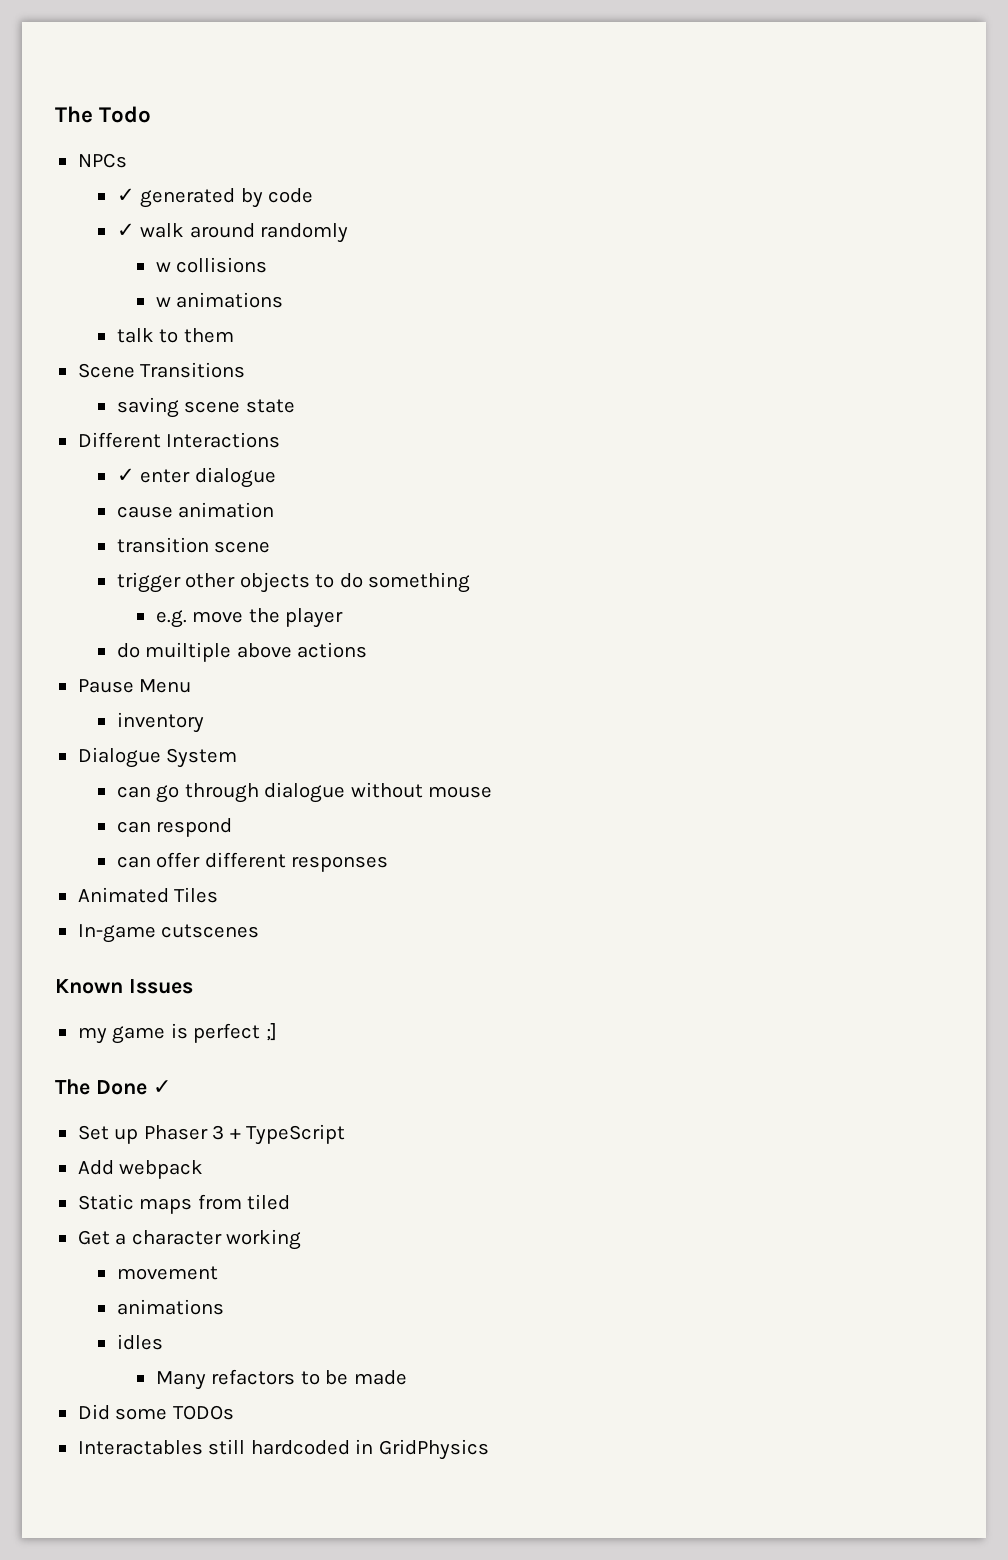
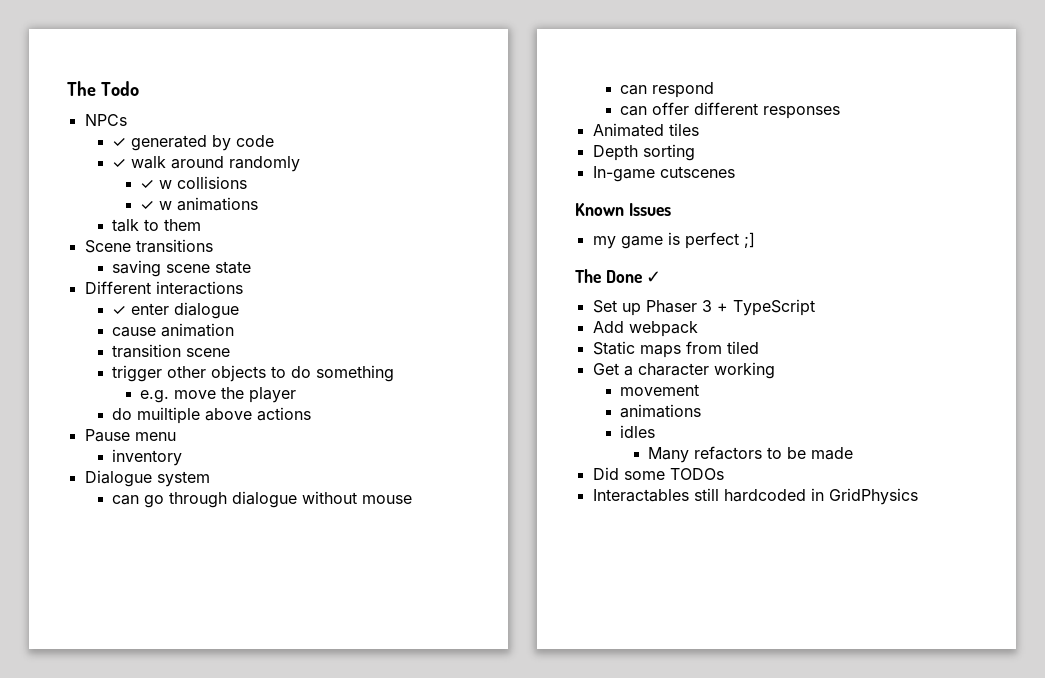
- w collisions
+ ✓ w collisions
- w animations
+ ✓ w animations
- Scene Transitions
+ Scene transitions
- Different Interactions
+ Different interactions
- Pause Menu
+ Pause menu
- Dialogue System
+ Dialogue system
- Animated Tiles
+ Animated tiles
+ Depth sorting

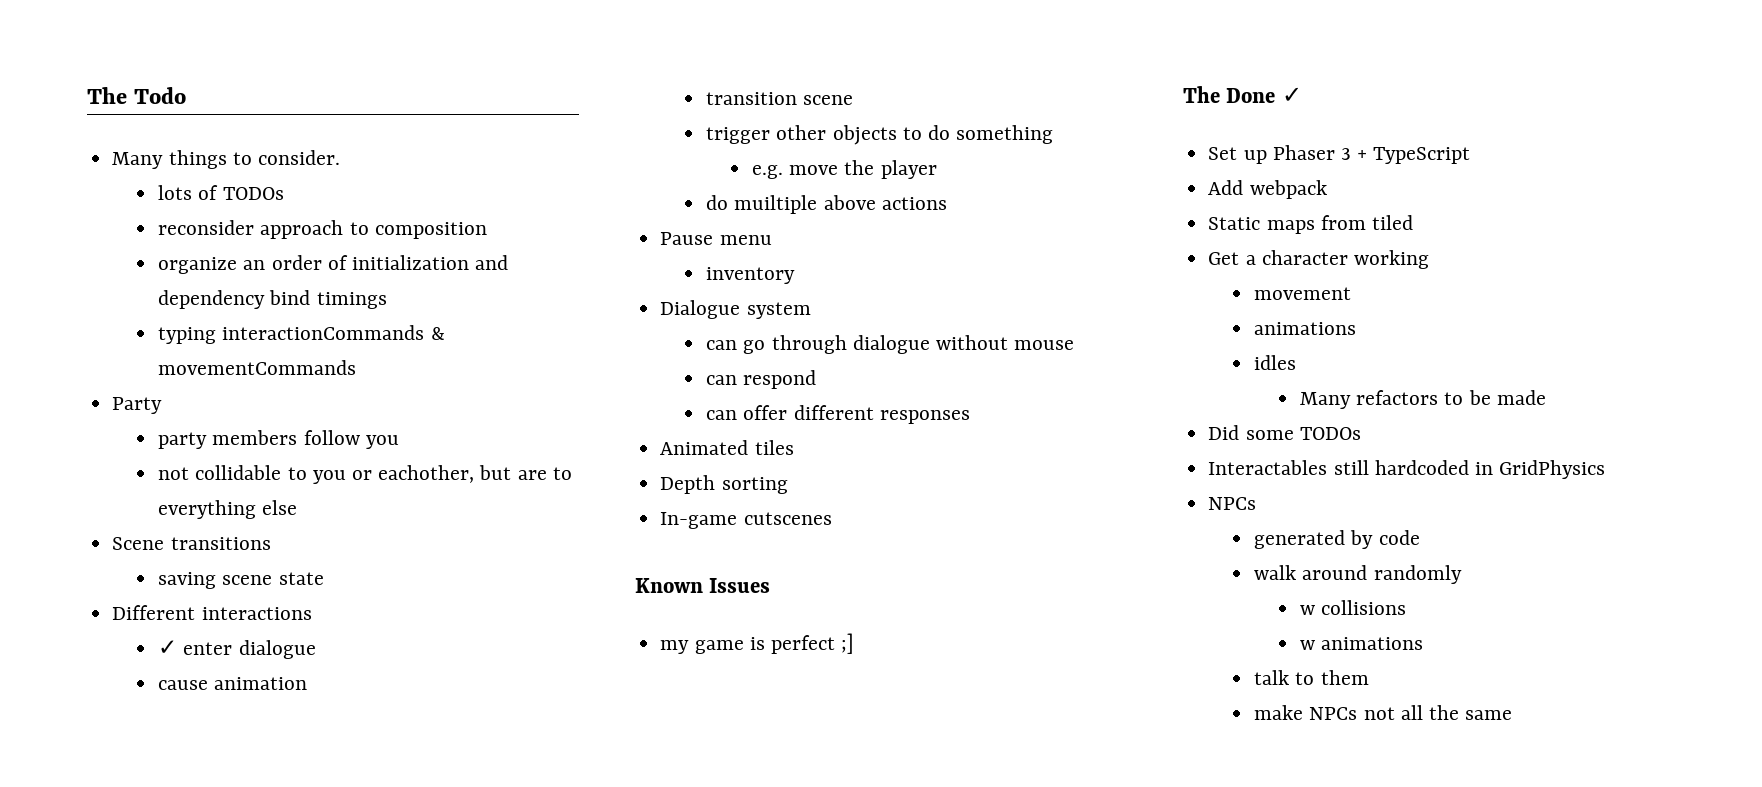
- NPCs
- ✓ generated by code
- ✓ walk around randomly
- ✓ w collisions
- ✓ w animations
- talk to them
+ Many things to consider.
+ lots of TODOs
+ reconsider approach to composition
+ organize an order of initialization and dependency bind timings
+ typing interactionCommands & movementCommands
+ Party
+ party members follow you
+ not collidable to you or eachother, but are to everything else
  Interactables still hardcoded in GridPhysics
+ NPCs
+ generated by code
+ walk around randomly
+ w collisions
+ w animations
+ talk to them
+ make NPCs not all the same

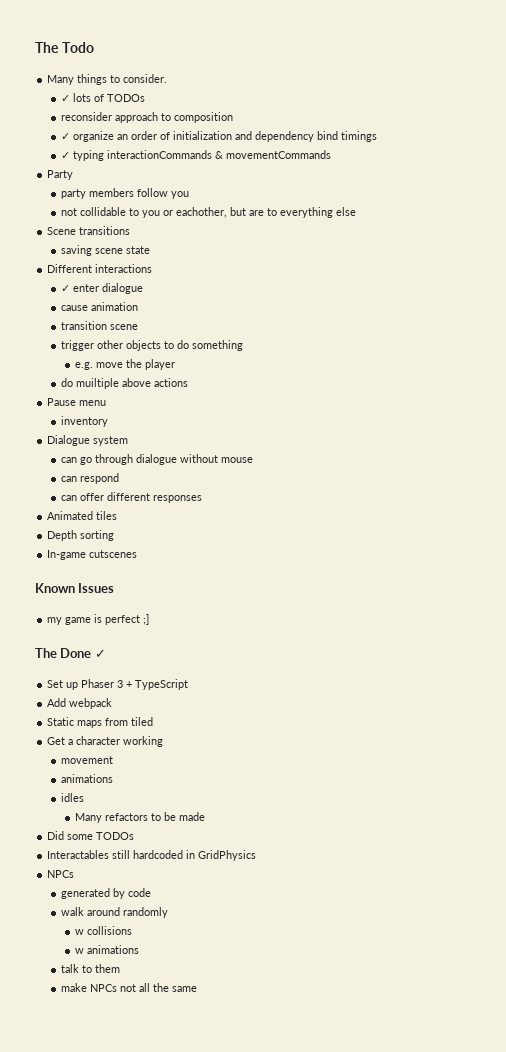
- lots of TODOs
+ ✓ lots of TODOs
- organize an order of initialization and dependency bind timings
+ ✓ organize an order of initialization and dependency bind timings
- typing interactionCommands & movementCommands
+ ✓ typing interactionCommands & movementCommands

